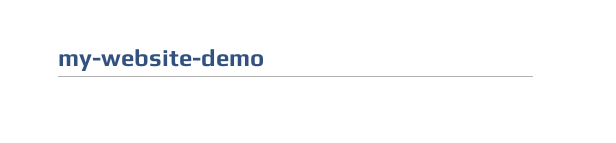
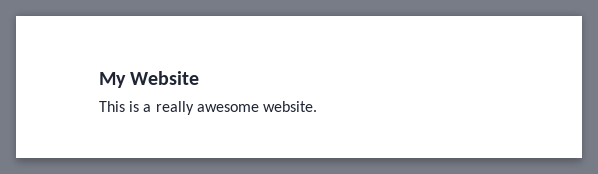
- my-website-demo
+ My Website
+ This is a really awesome website.

